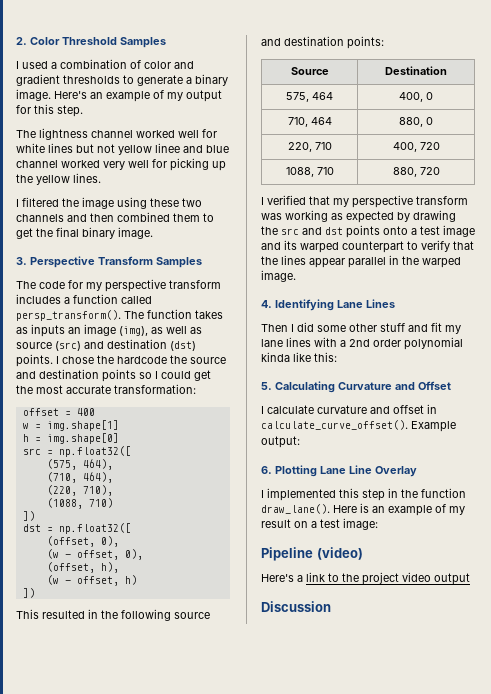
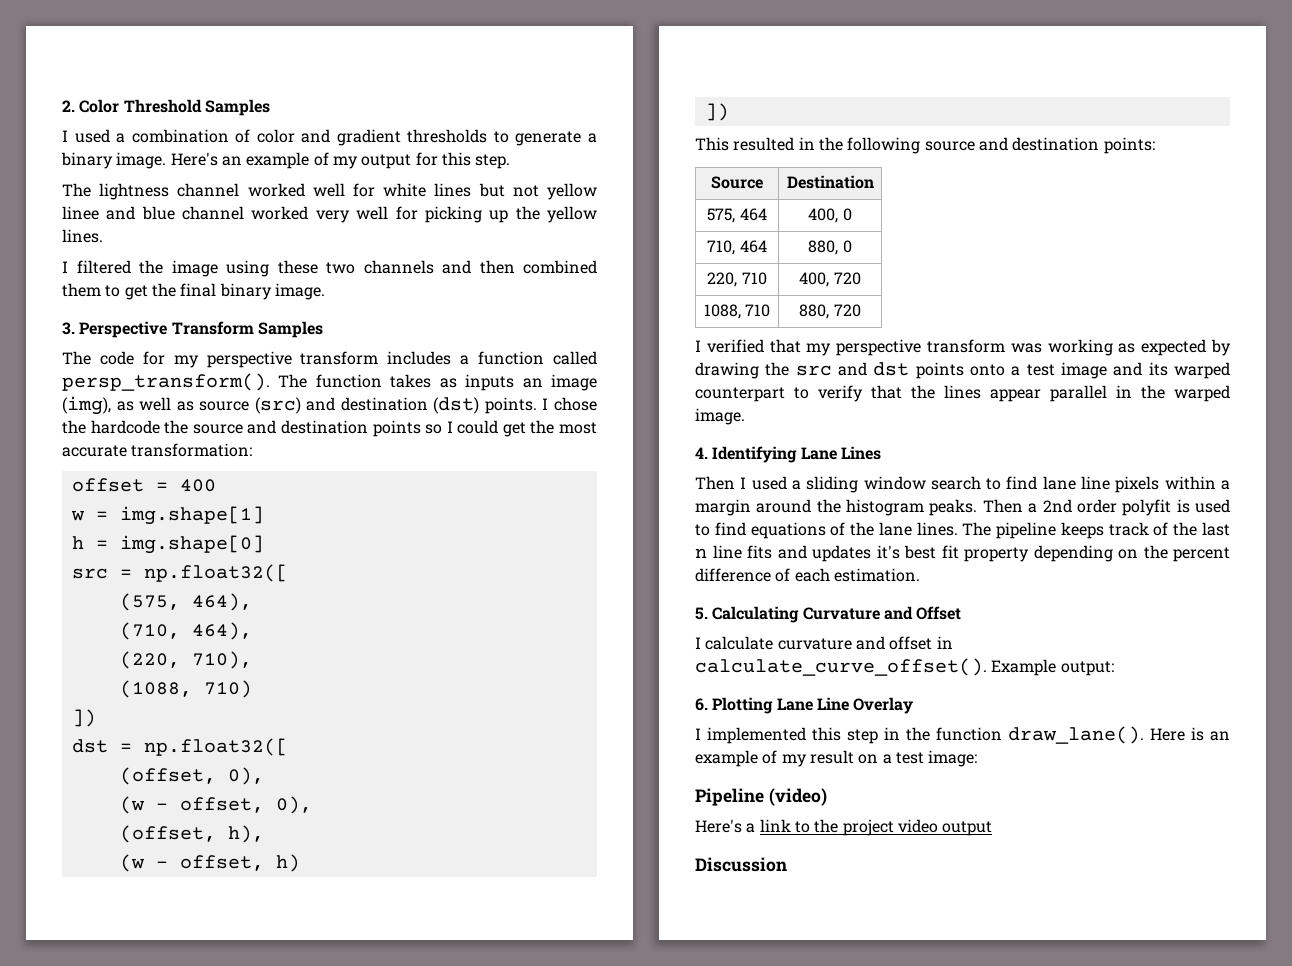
- Then I did some other stuff and fit my lane lines with a 2nd order polynomial kinda like this:
+ Then I used a sliding window search to find lane line pixels within a margin around the histogram peaks. Then a 2nd order polyfit is used to find equations of the lane lines. The pipeline keeps track of the last n line fits and updates it's best fit property depending on the percent difference of each estimation.

